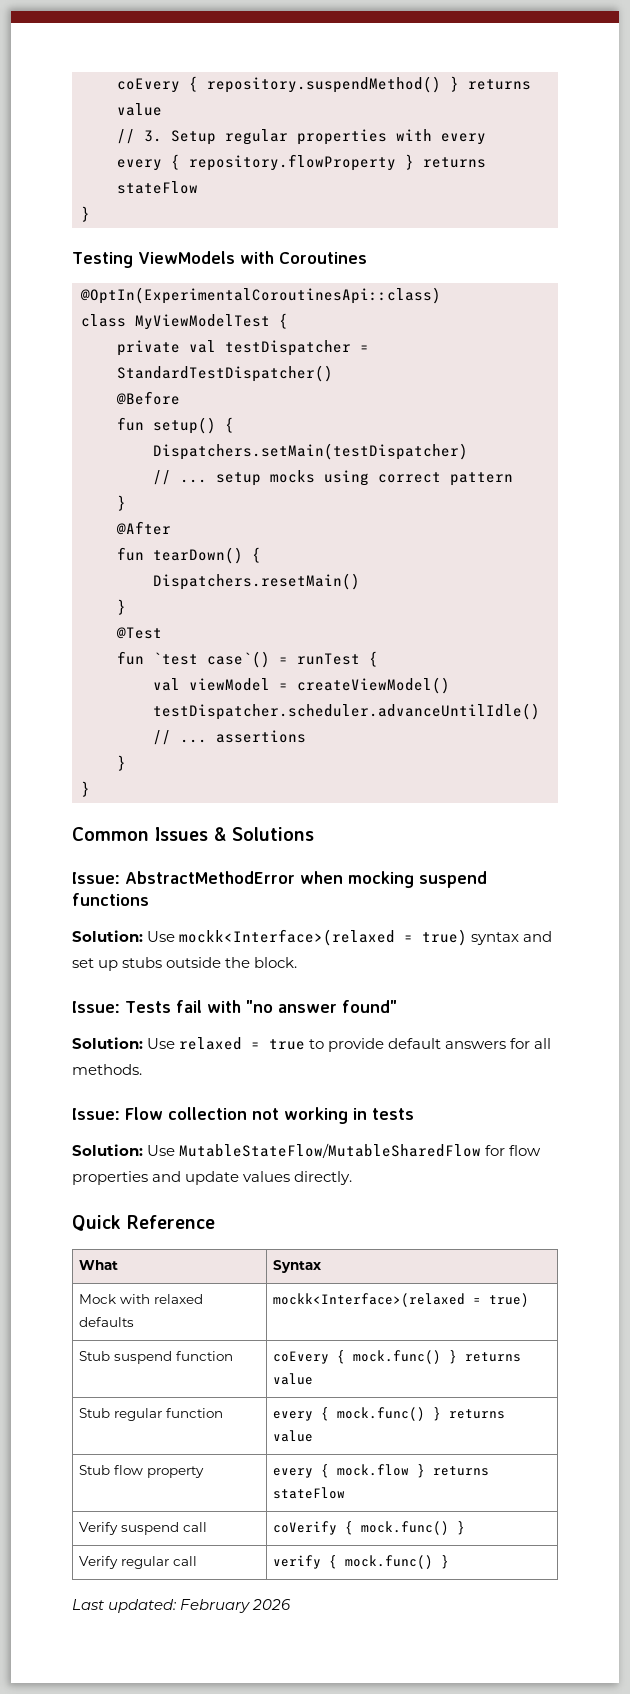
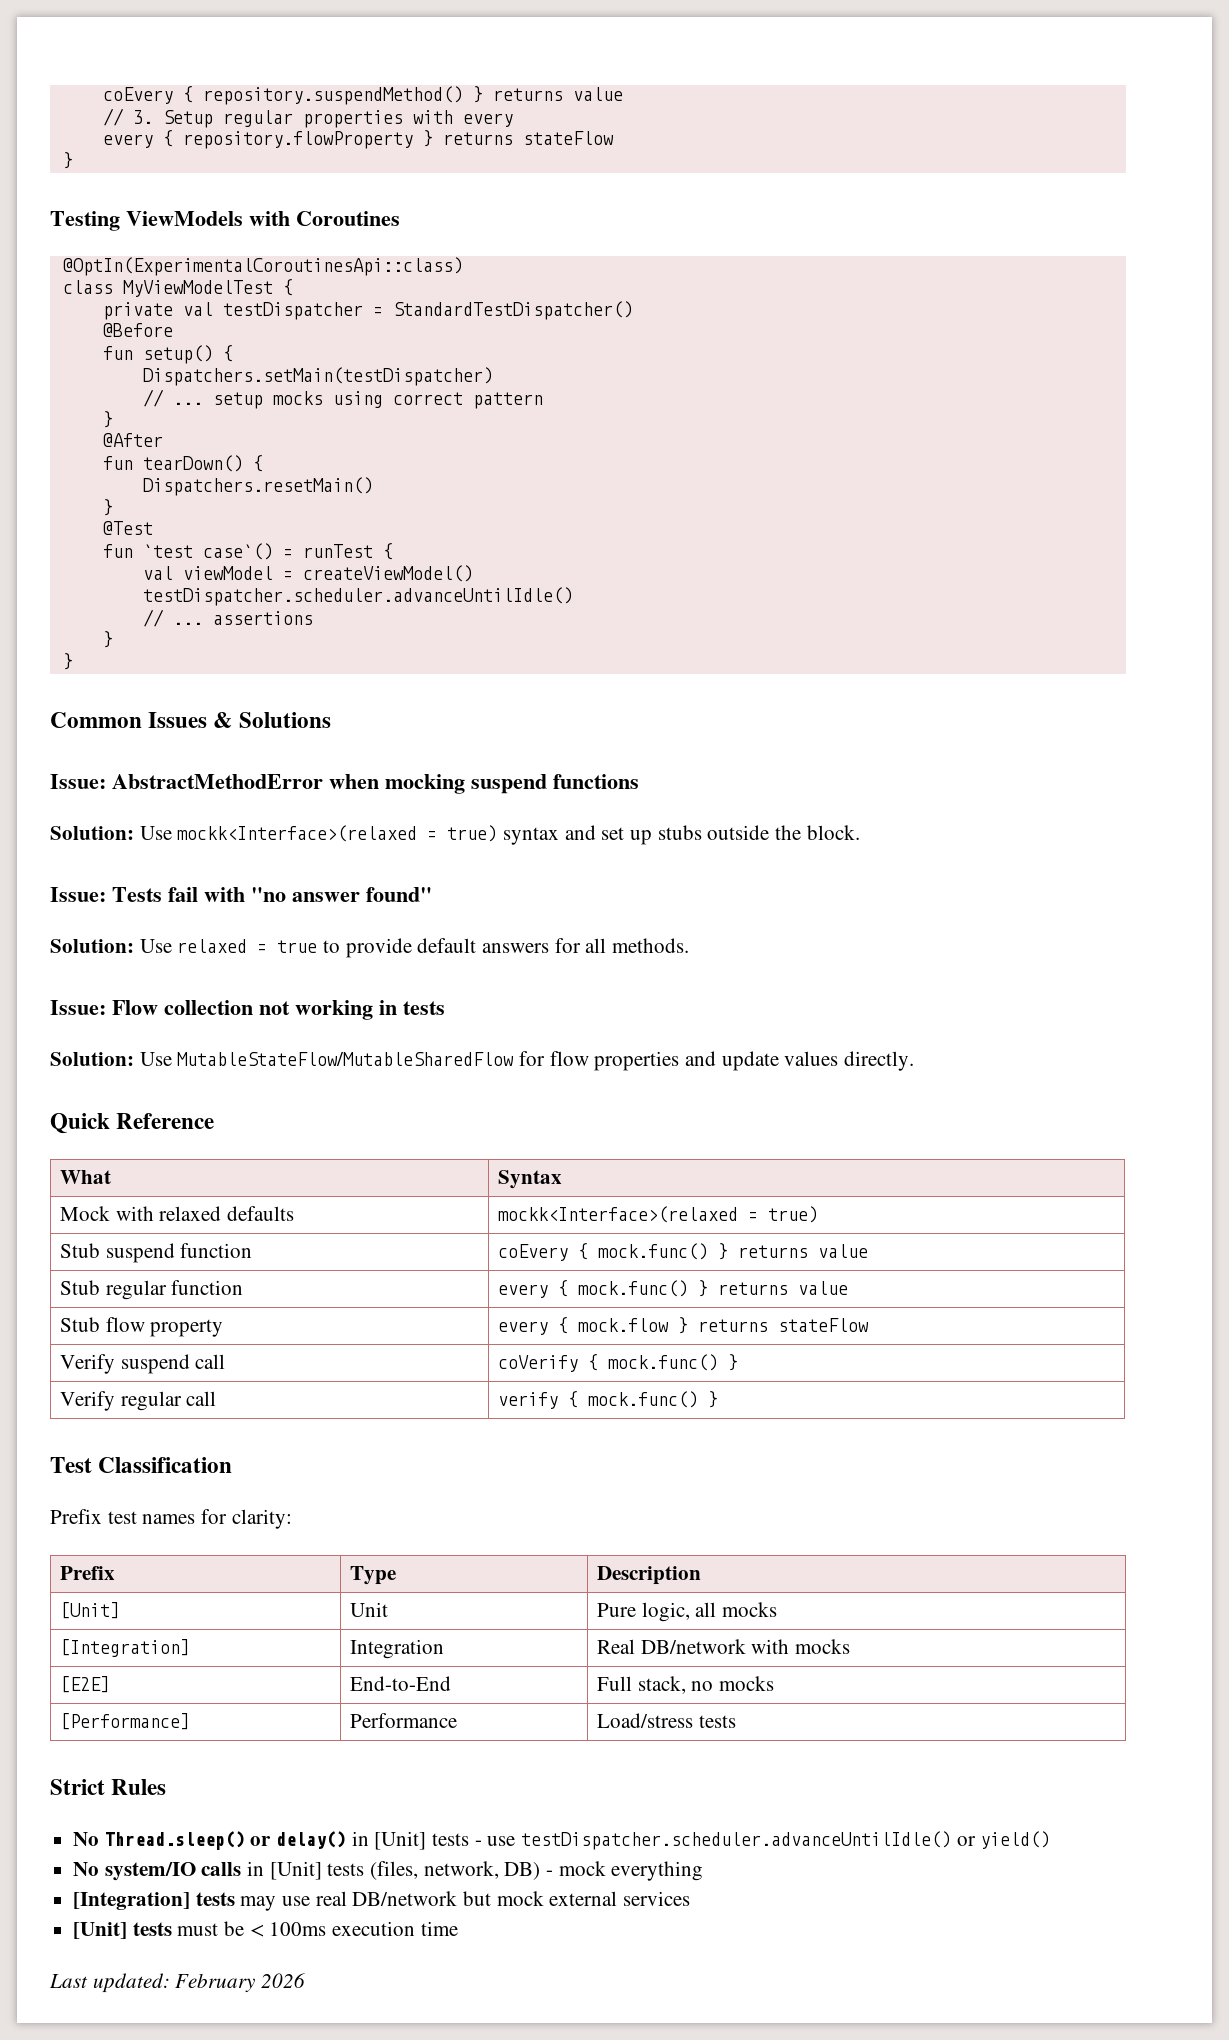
+ Test Classification
+ Prefix test names for clarity:
+ Prefix | Type | Description
+ [Unit] | Unit | Pure logic, all mocks
+ [Integration] | Integration | Real DB/network with mocks
+ [E2E] | End-to-End | Full stack, no mocks
+ [Performance] | Performance | Load/stress tests
+ Strict Rules
+ No Thread.sleep() or delay() in [Unit] tests - use testDispatcher.scheduler.advanceUntilIdle() or yield()
+ No system/IO calls in [Unit] tests (files, network, DB) - mock everything
+ [Integration] tests may use real DB/network but mock external services
+ [Unit] tests must be < 100ms execution time

